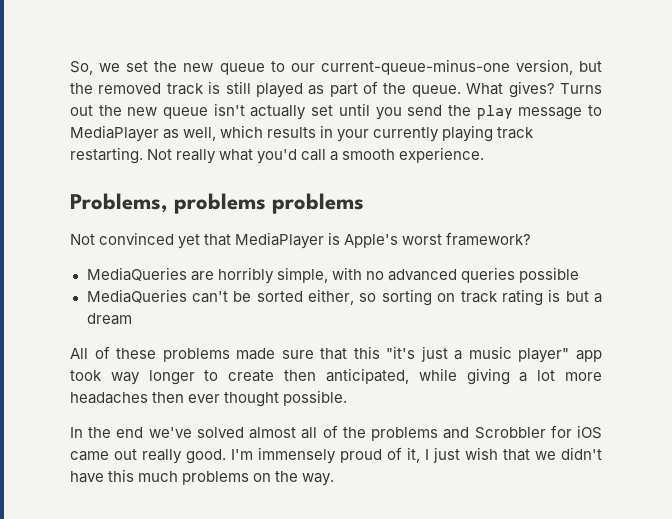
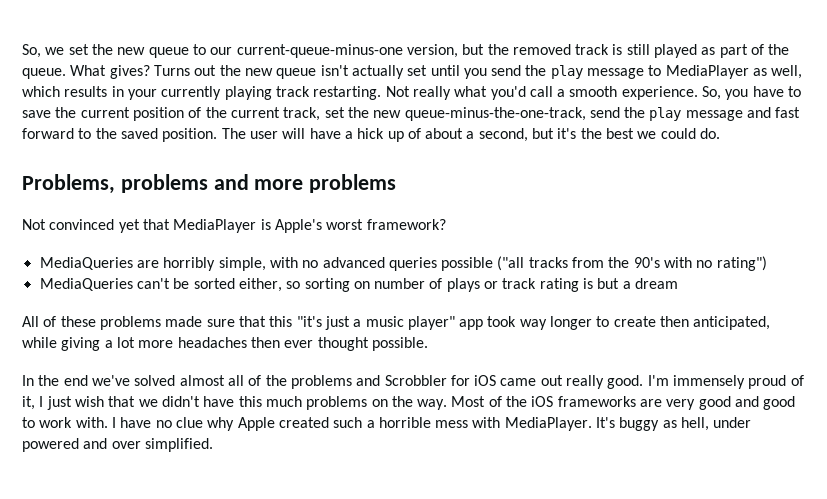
+ So, you have to save the current position of the current track, set the new queue-minus-the-one-track, send the play message and fast forward to the saved position. The user will have a hick up of about a second, but it's the best we could do.
- Problems, problems problems
+ Problems, problems and more problems
- MediaQueries are horribly simple, with no advanced queries possible
+ MediaQueries are horribly simple, with no advanced queries possible ("all tracks from the 90's with no rating")
- MediaQueries can't be sorted either, so sorting on track rating is but a dream
+ MediaQueries can't be sorted either, so sorting on number of plays or track rating is but a dream
+ Most of the iOS frameworks are very good and good to work with. I have no clue why Apple created such a horrible mess with MediaPlayer. It's buggy as hell, under powered and over simplified.

